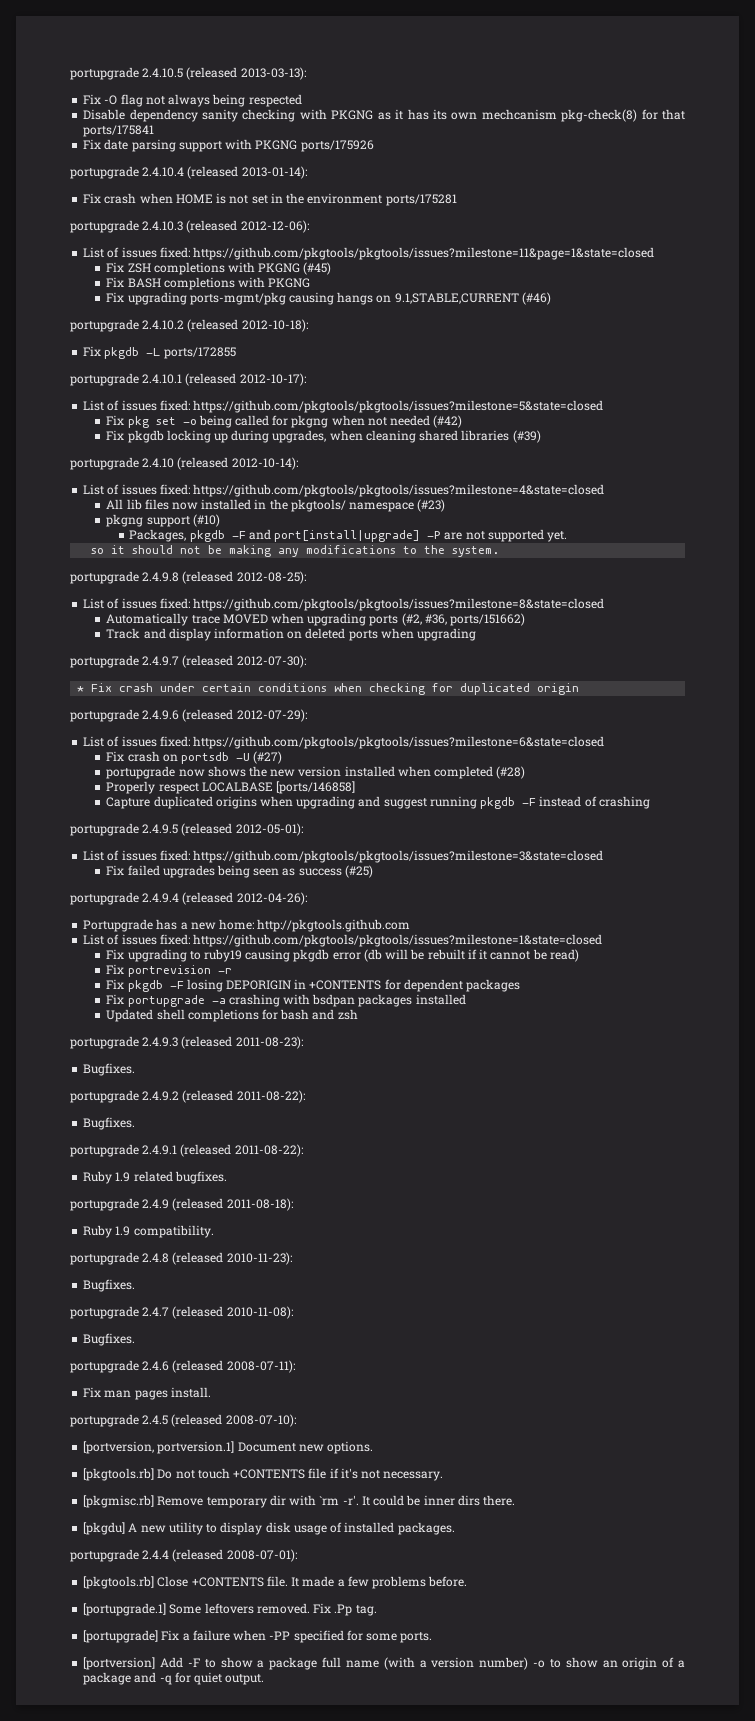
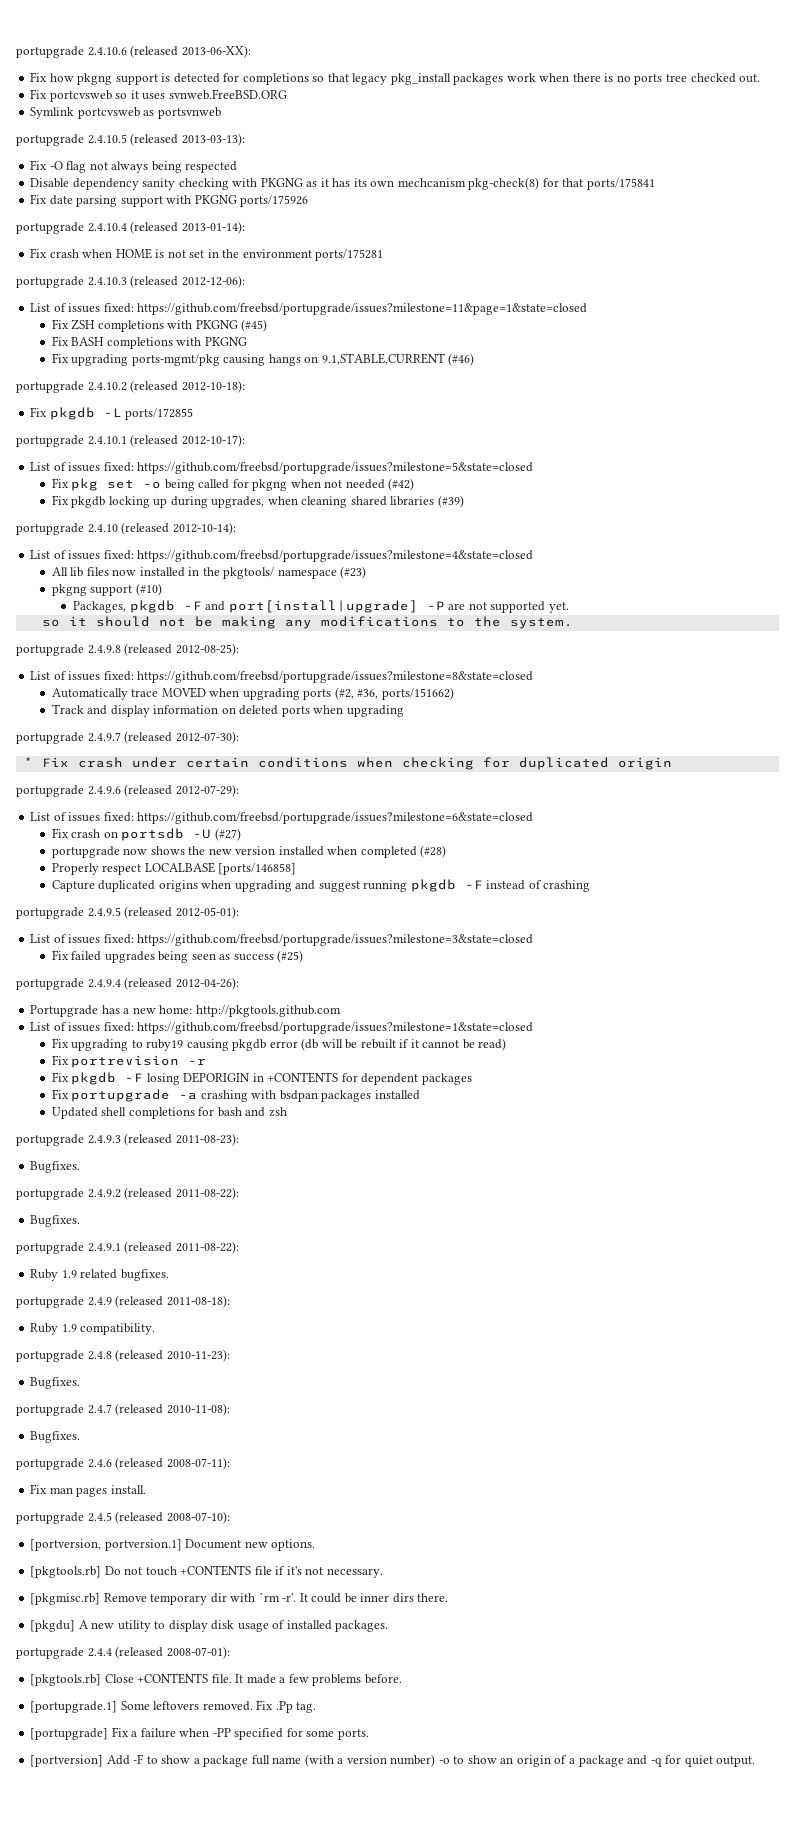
+ portupgrade 2.4.10.6 (released 2013-06-XX):
+ Fix how pkgng support is detected for completions so that legacy pkg_install packages work when there is no ports tree checked out.
+ Fix portcvsweb so it uses svnweb.FreeBSD.ORG
+ Symlink portcvsweb as portsvnweb
- List of issues fixed: https://github.com/pkgtools/pkgtools/issues?milestone=11&page=1&state=closed
+ List of issues fixed: https://github.com/freebsd/portupgrade/issues?milestone=11&page=1&state=closed
- List of issues fixed: https://github.com/pkgtools/pkgtools/issues?milestone=5&state=closed
+ List of issues fixed: https://github.com/freebsd/portupgrade/issues?milestone=5&state=closed
- List of issues fixed: https://github.com/pkgtools/pkgtools/issues?milestone=4&state=closed
+ List of issues fixed: https://github.com/freebsd/portupgrade/issues?milestone=4&state=closed
- List of issues fixed: https://github.com/pkgtools/pkgtools/issues?milestone=8&state=closed
+ List of issues fixed: https://github.com/freebsd/portupgrade/issues?milestone=8&state=closed
- List of issues fixed: https://github.com/pkgtools/pkgtools/issues?milestone=6&state=closed
+ List of issues fixed: https://github.com/freebsd/portupgrade/issues?milestone=6&state=closed
- List of issues fixed: https://github.com/pkgtools/pkgtools/issues?milestone=3&state=closed
+ List of issues fixed: https://github.com/freebsd/portupgrade/issues?milestone=3&state=closed
- List of issues fixed: https://github.com/pkgtools/pkgtools/issues?milestone=1&state=closed
+ List of issues fixed: https://github.com/freebsd/portupgrade/issues?milestone=1&state=closed

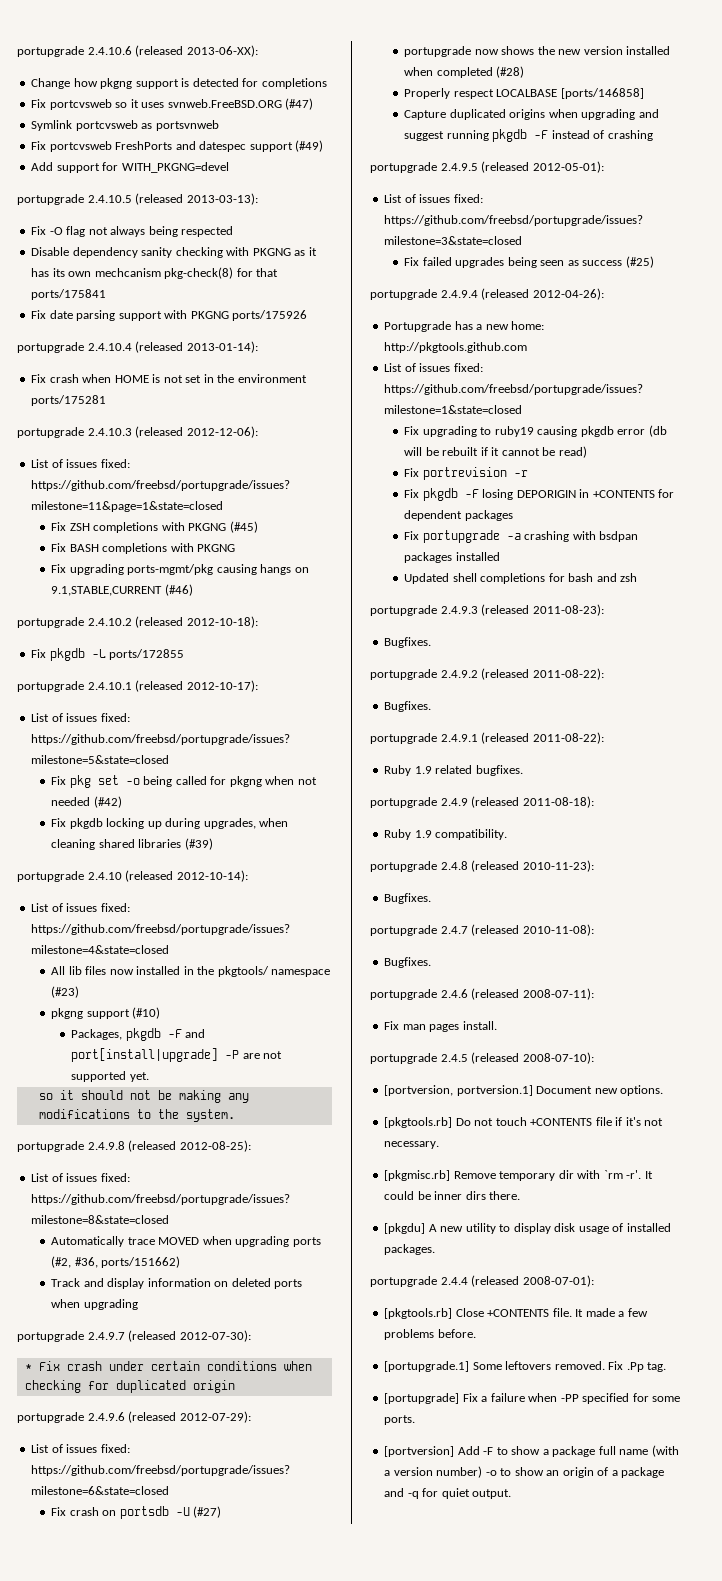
- Fix how pkgng support is detected for completions so that legacy pkg_install packages work when there is no ports tree checked out.
+ Change how pkgng support is detected for completions
- Fix portcvsweb so it uses svnweb.FreeBSD.ORG
+ Fix portcvsweb so it uses svnweb.FreeBSD.ORG (#47)
+ Fix portcvsweb FreshPorts and datespec support (#49)
+ Add support for WITH_PKGNG=devel

